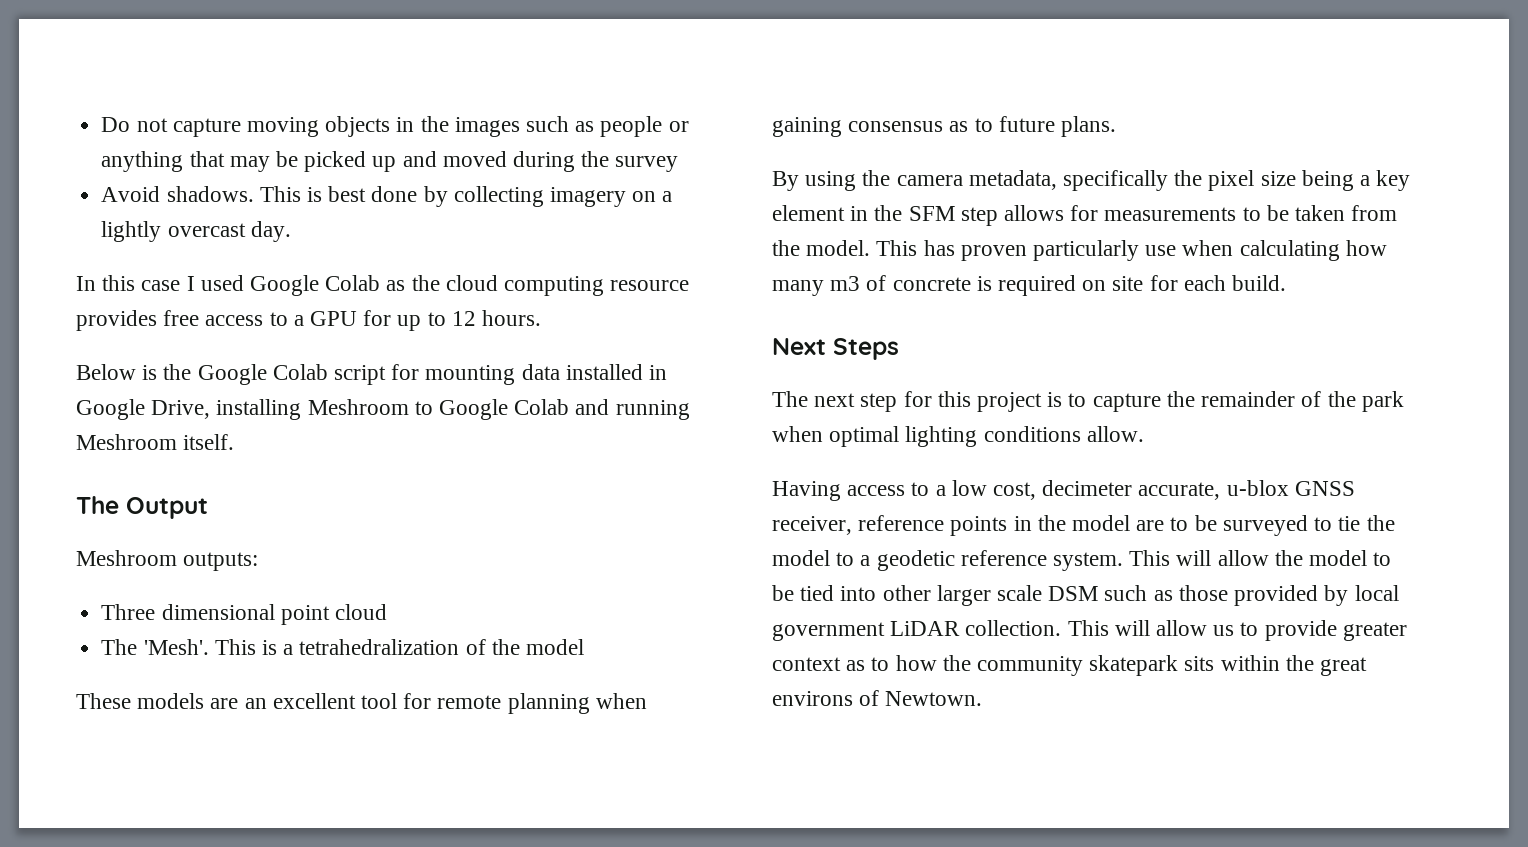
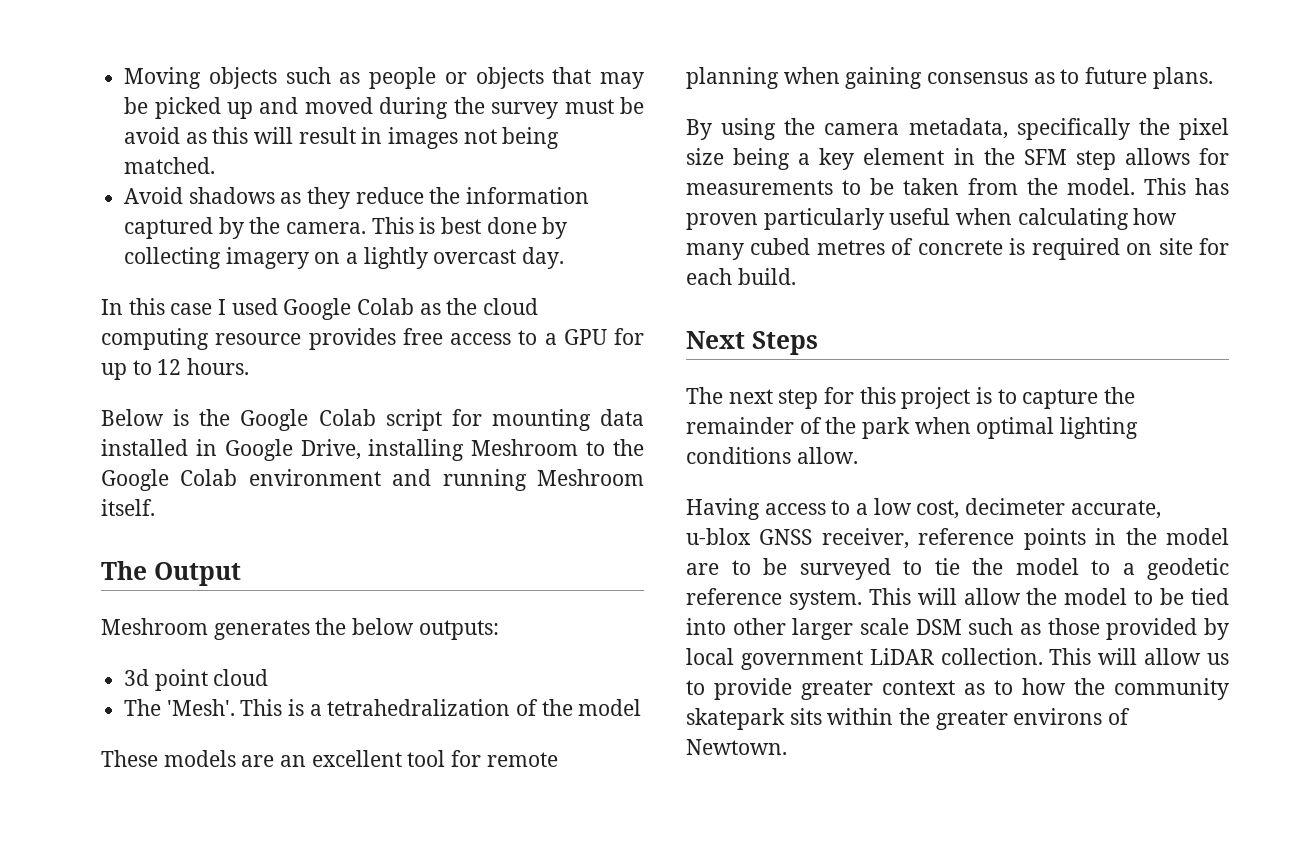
- Do not capture moving objects in the images such as people or anything that may be picked up and moved during the survey
- Avoid shadows.
+ Moving objects such as people or objects that may be picked up and moved during the survey must be avoid as this will result in images not being matched.
+ Avoid shadows as they reduce the information captured by the camera.
- Below is the Google Colab script for mounting data installed in Google Drive, installing Meshroom to Google Colab and running Meshroom itself.
+ Below is the Google Colab script for mounting data installed in Google Drive, installing Meshroom to the Google Colab environment and running Meshroom itself.
- Meshroom outputs:
+ Meshroom generates the below outputs:
- Three dimensional point cloud
+ 3d point cloud
- This has proven particularly use when calculating how many m3 of concrete is required on site for each build.
+ This has proven particularly useful when calculating how many cubed metres of concrete is required on site for each build.
- This will allow us to provide greater context as to how the community skatepark sits within the great environs of Newtown.
+ This will allow us to provide greater context as to how the community skatepark sits within the greater environs of Newtown.

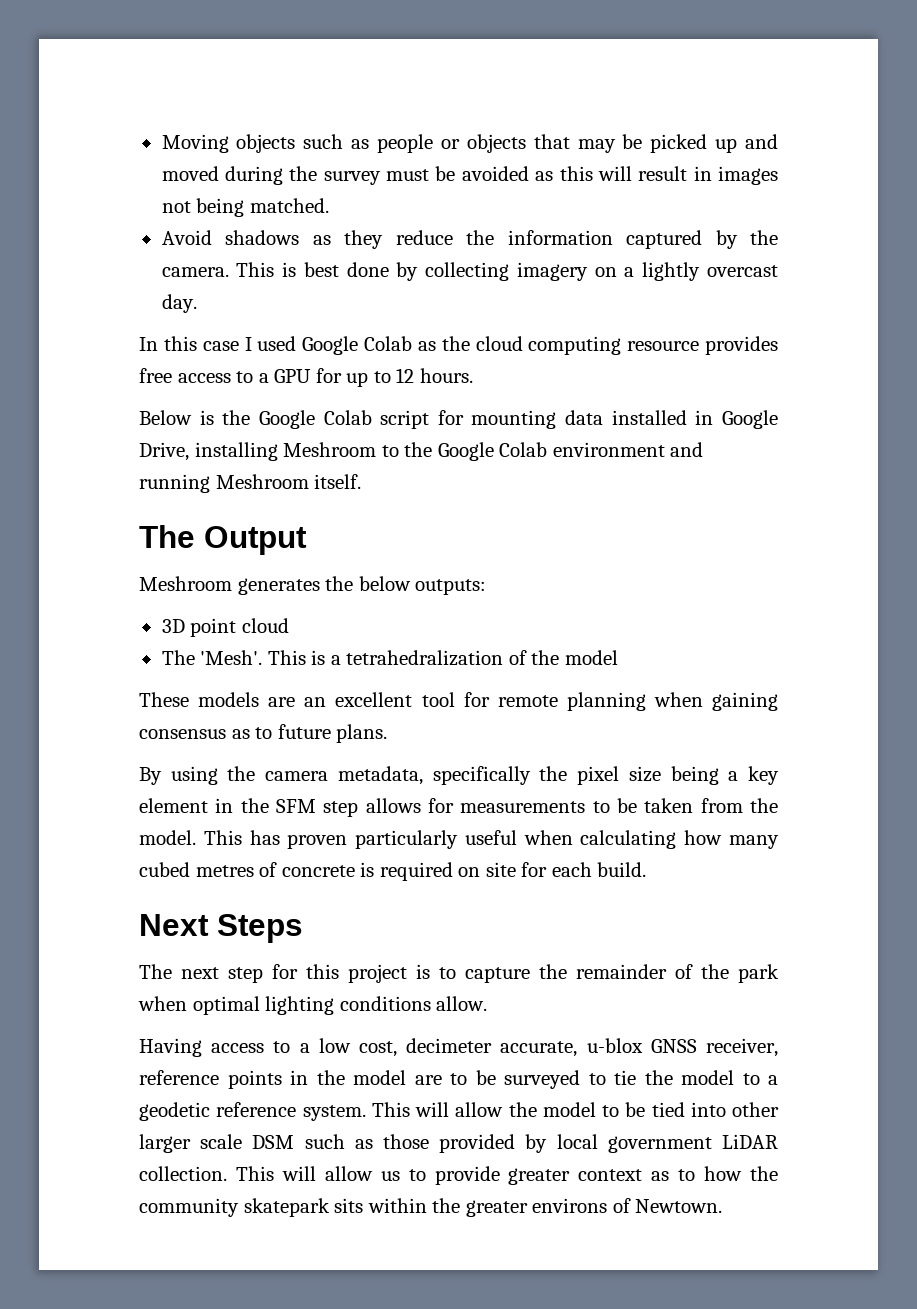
- Moving objects such as people or objects that may be picked up and moved during the survey must be avoid as this will result in images not being matched.
+ Moving objects such as people or objects that may be picked up and moved during the survey must be avoided as this will result in images not being matched.
- 3d point cloud
+ 3D point cloud

